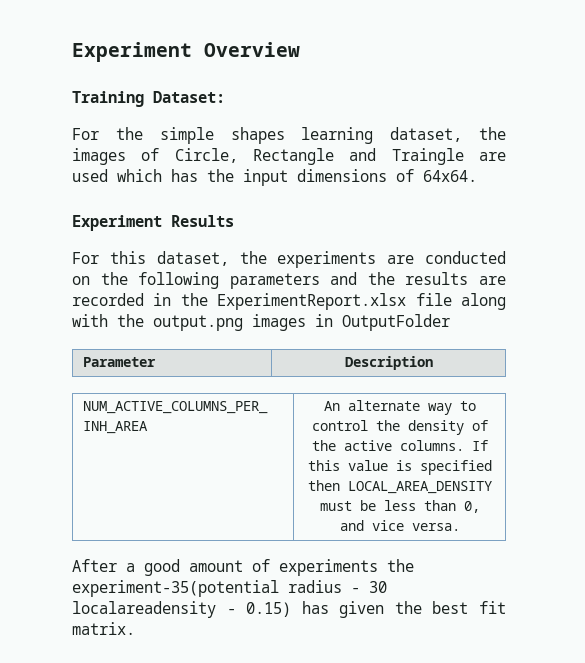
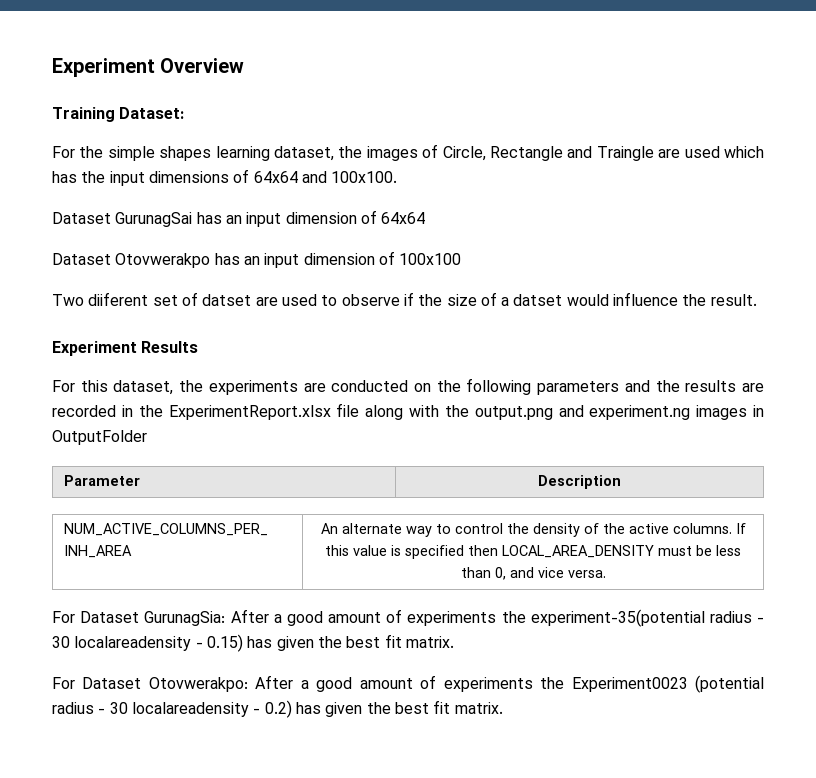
- For the simple shapes learning dataset, the images of Circle, Rectangle and Traingle are used which has the input dimensions of 64x64.
+ For the simple shapes learning dataset, the images of Circle, Rectangle and Traingle are used which has the input dimensions of 64x64 and 100x100.
+ Dataset GurunagSai has an input dimension of 64x64
+ Dataset Otovwerakpo has an input dimension of 100x100
+ Two diiferent set of datset are used to observe if the size of a datset would influence the result.
- For this dataset, the experiments are conducted on the following parameters and the results are recorded in the ExperimentReport.xlsx file along with the output.png images in OutputFolder
+ For this dataset, the experiments are conducted on the following parameters and the results are recorded in the ExperimentReport.xlsx file along with the output.png and experiment.ng images in OutputFolder
- After a good amount of experiments the experiment-35(potential radius - 30 localareadensity - 0.15) has given the best fit matrix.
+ For Dataset GurunagSia: After a good amount of experiments the experiment-35(potential radius - 30 localareadensity - 0.15) has given the best fit matrix.
+ For Dataset Otovwerakpo: After a good amount of experiments the Experiment0023 (potential radius - 30 localareadensity - 0.2) has given the best fit matrix.

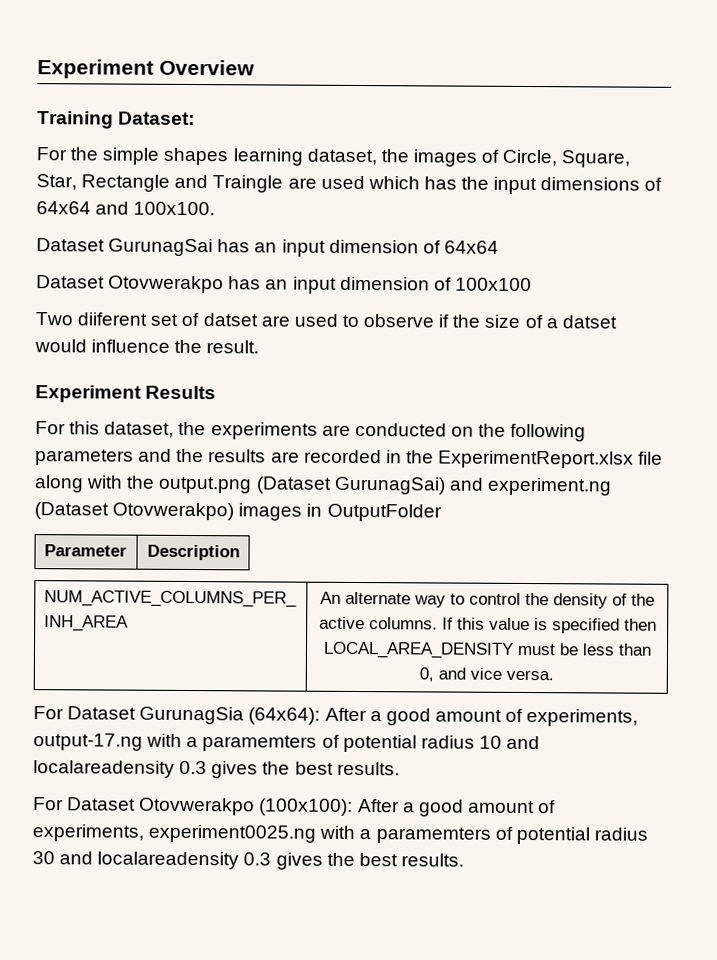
- For the simple shapes learning dataset, the images of Circle, Rectangle and Traingle are used which has the input dimensions of 64x64 and 100x100.
+ For the simple shapes learning dataset, the images of Circle, Square, Star, Rectangle and Traingle are used which has the input dimensions of 64x64 and 100x100.
- For this dataset, the experiments are conducted on the following parameters and the results are recorded in the ExperimentReport.xlsx file along with the output.png and experiment.ng images in OutputFolder
+ For this dataset, the experiments are conducted on the following parameters and the results are recorded in the ExperimentReport.xlsx file along with the output.png (Dataset GurunagSai) and experiment.ng (Dataset Otovwerakpo) images in OutputFolder
- For Dataset GurunagSia: After a good amount of experiments the experiment-35(potential radius - 30 localareadensity - 0.15) has given the best fit matrix.
- For Dataset Otovwerakpo: After a good amount of experiments the Experiment0023 (potential radius - 30 localareadensity - 0.2) has given the best fit matrix.
+ For Dataset GurunagSia (64x64): After a good amount of experiments, output-17.ng with a paramemters of potential radius 10 and localareadensity 0.3 gives the best results.
+ For Dataset Otovwerakpo (100x100): After a good amount of experiments, experiment0025.ng with a paramemters of potential radius 30 and localareadensity 0.3 gives the best results.

